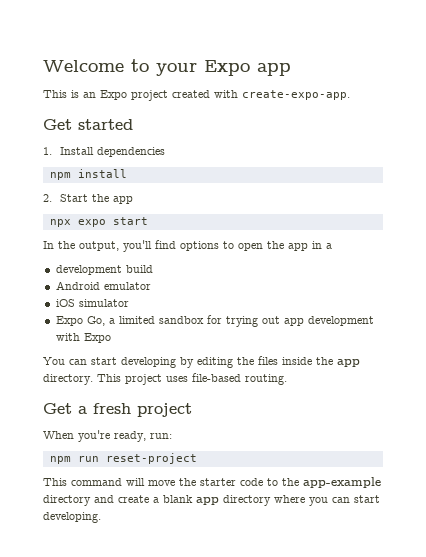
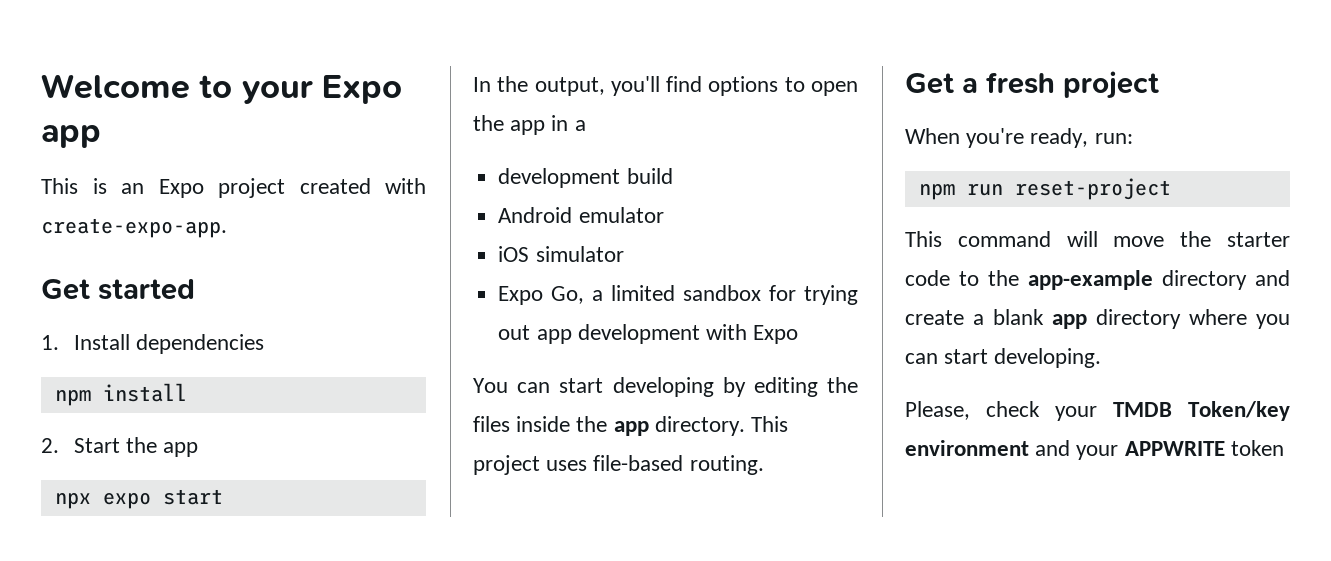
+ Please, check your TMDB Token/key environment and your APPWRITE token

